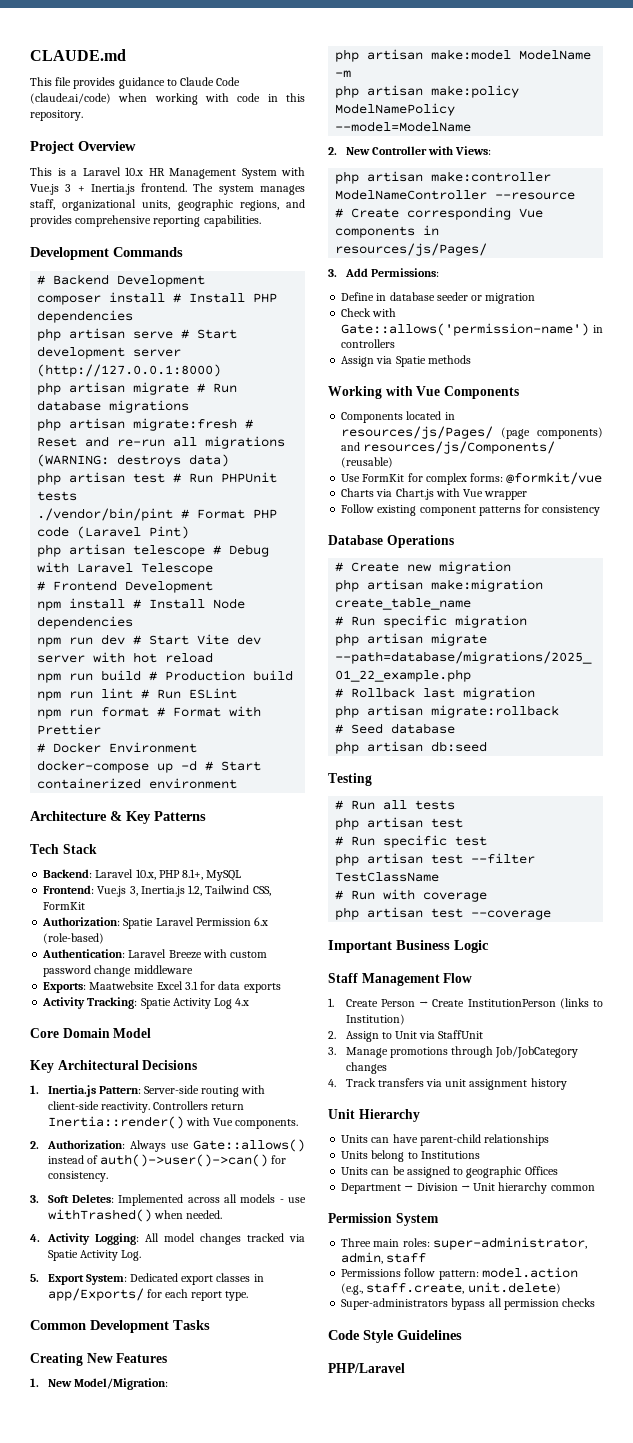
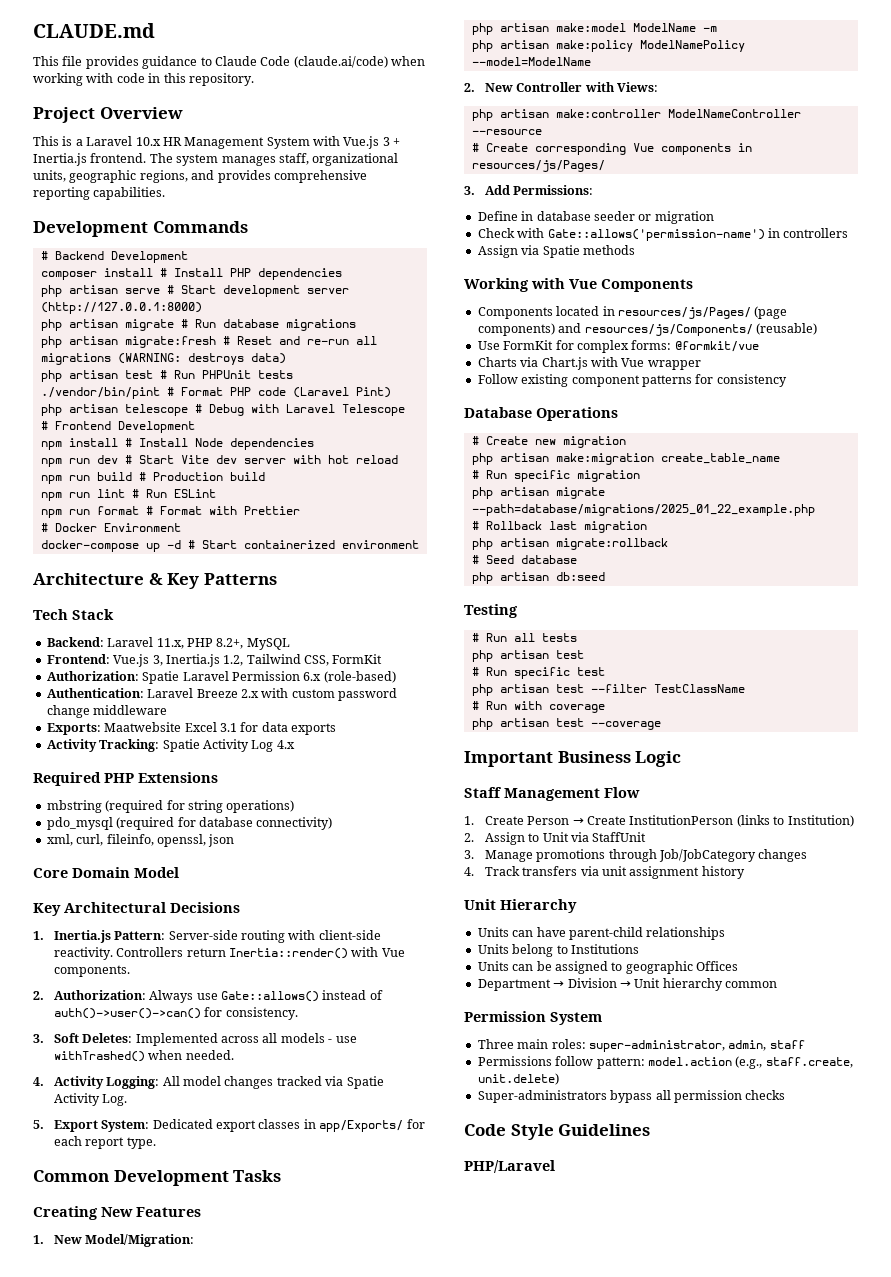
- Backend: Laravel 10.x, PHP 8.1+, MySQL
+ Backend: Laravel 11.x, PHP 8.2+, MySQL
- Authentication: Laravel Breeze with custom password change middleware
+ Authentication: Laravel Breeze 2.x with custom password change middleware
+ Required PHP Extensions
+ mbstring (required for string operations)
+ pdo_mysql (required for database connectivity)
+ xml, curl, fileinfo, openssl, json

